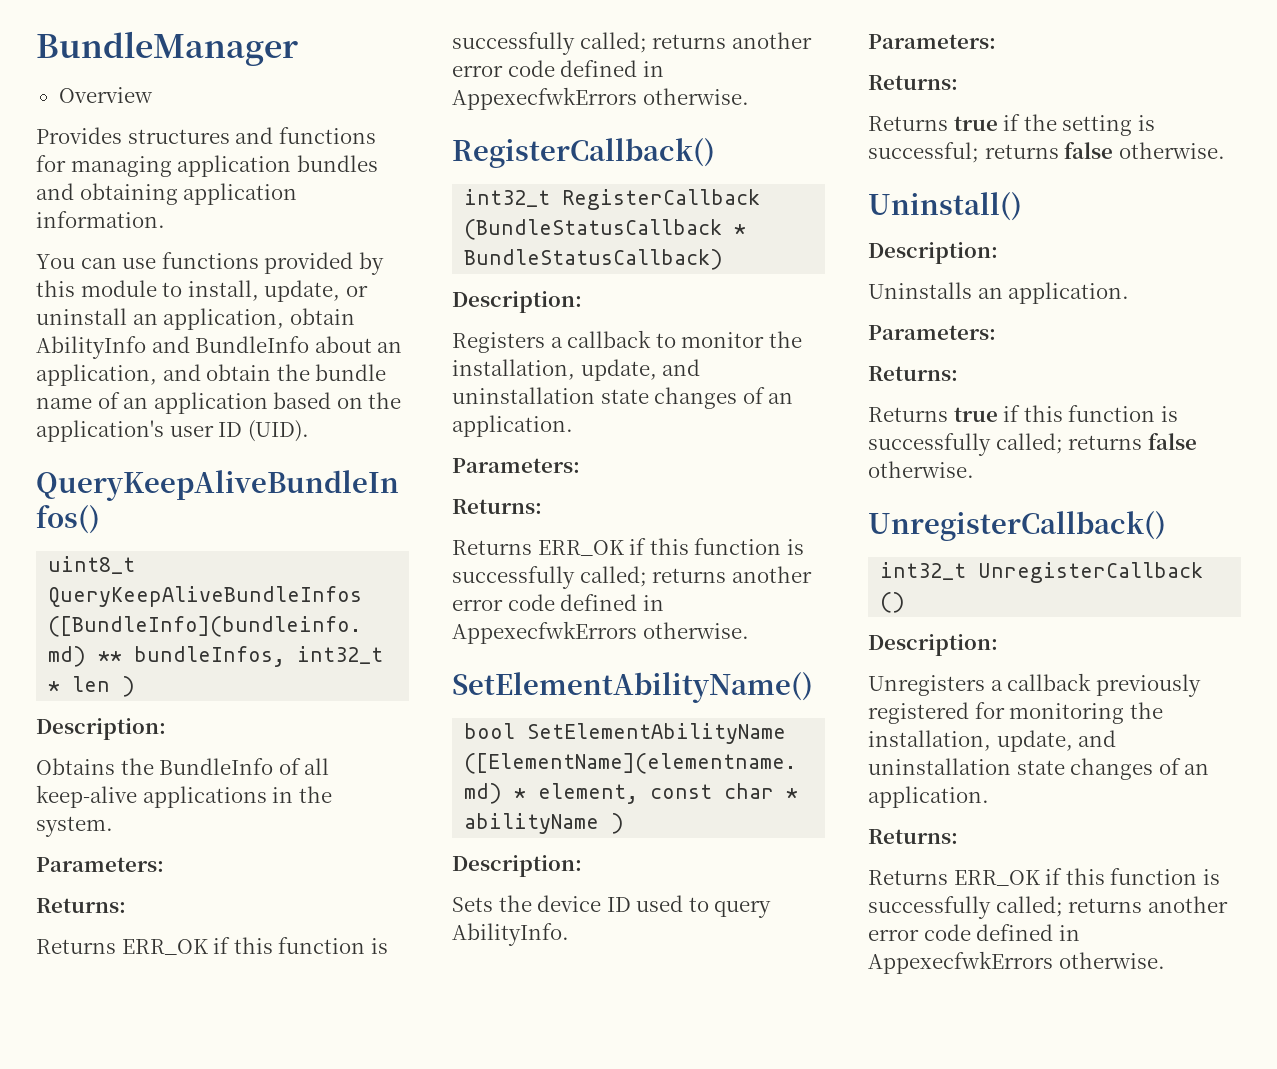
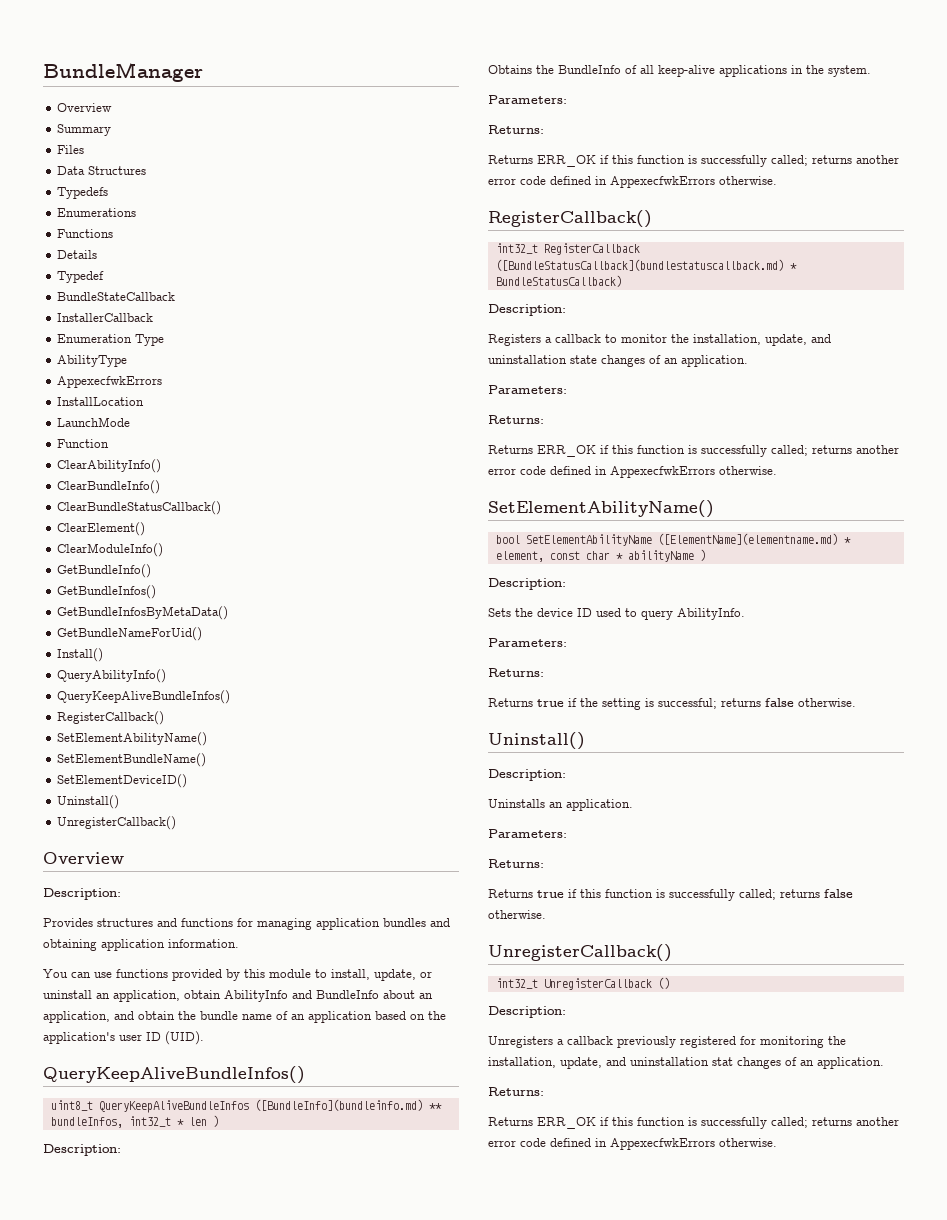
+ Summary
+ Files
+ Data Structures
+ Typedefs
+ Enumerations
+ Functions
+ Details
+ Typedef
+ BundleStateCallback
+ InstallerCallback
+ Enumeration Type
+ AbilityType
+ AppexecfwkErrors
+ InstallLocation
+ LaunchMode
+ Function
+ ClearAbilityInfo()
+ ClearBundleInfo()
+ ClearBundleStatusCallback()
+ ClearElement()
+ ClearModuleInfo()
+ GetBundleInfo()
+ GetBundleInfos()
+ GetBundleInfosByMetaData()
+ GetBundleNameForUid()
+ Install()
+ QueryAbilityInfo()
+ QueryKeepAliveBundleInfos()
+ RegisterCallback()
+ SetElementAbilityName()
+ SetElementBundleName()
+ SetElementDeviceID()
+ Uninstall()
+ UnregisterCallback()
+ Overview
+ Description:
- int32_t RegisterCallback (BundleStatusCallback * BundleStatusCallback)
+ int32_t RegisterCallback ([BundleStatusCallback](bundlestatuscallback.md) * BundleStatusCallback)
- Unregisters a callback previously registered for monitoring the installation, update, and uninstallation state changes of an application.
+ Unregisters a callback previously registered for monitoring the installation, update, and uninstallation stat changes of an application.

